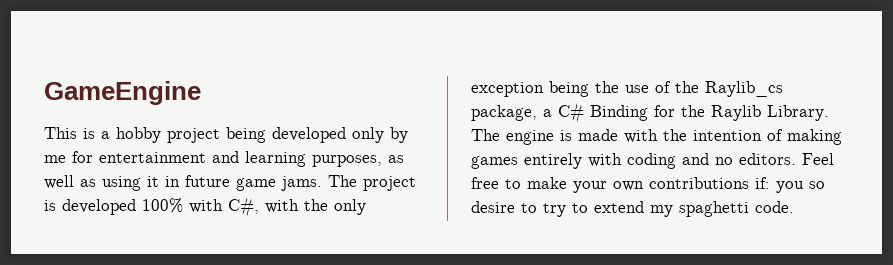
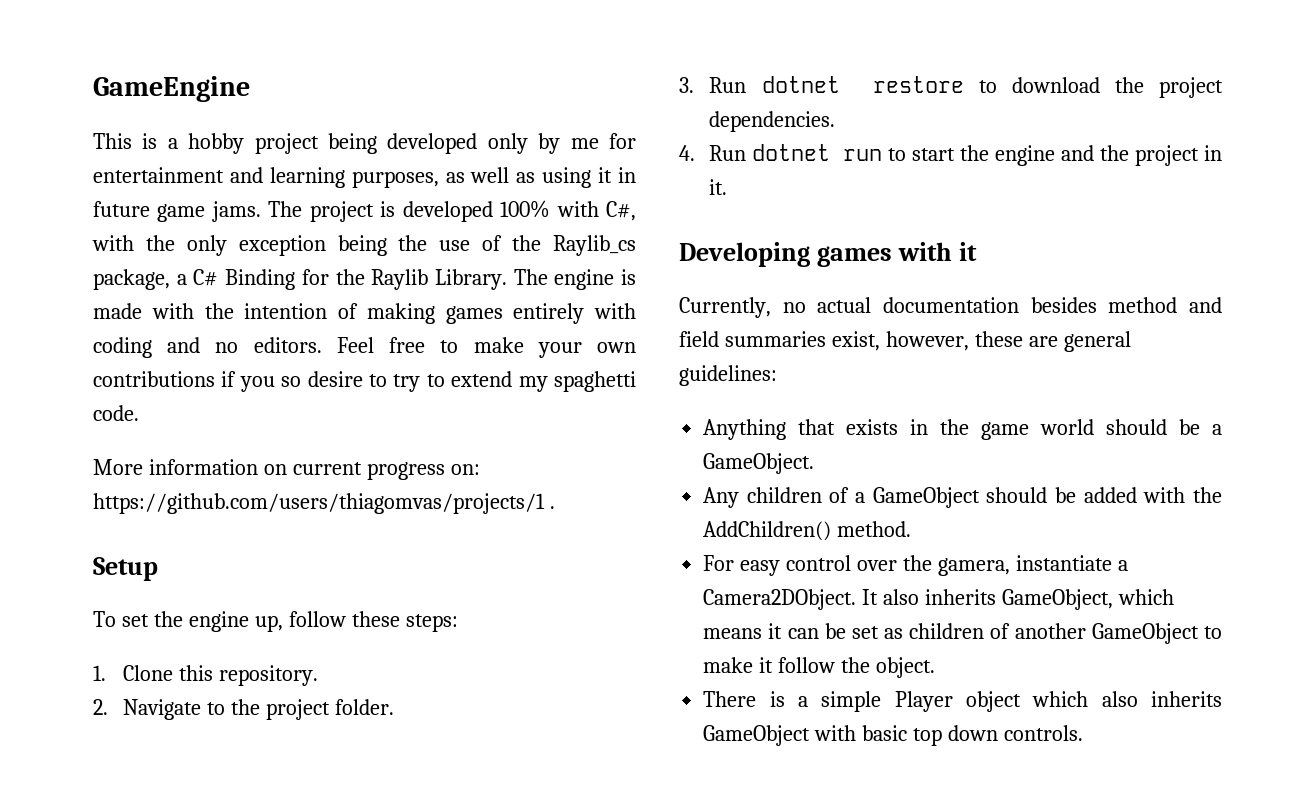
- Feel free to make your own contributions if: you so desire to try to extend my spaghetti code.
+ Feel free to make your own contributions if you so desire to try to extend my spaghetti code.
+ More information on current progress on: https://github.com/users/thiagomvas/projects/1 .
+ Setup
+ To set the engine up, follow these steps:
+ 1. Clone this repository.
+ 2. Navigate to the project folder.
+ 3. Run dotnet restore to download the project dependencies.
+ 4. Run dotnet run to start the engine and the project in it.
+ Developing games with it
+ Currently, no actual documentation besides method and field summaries exist, however, these are general guidelines:
+ Anything that exists in the game world should be a GameObject.
+ Any children of a GameObject should be added with the AddChildren() method.
+ For easy control over the gamera, instantiate a Camera2DObject. It also inherits GameObject, which means it can be set as children of another GameObject to make it follow the object.
+ There is a simple Player object which also inherits GameObject with basic top down controls.

